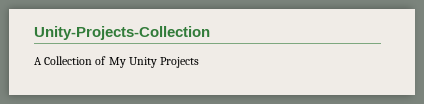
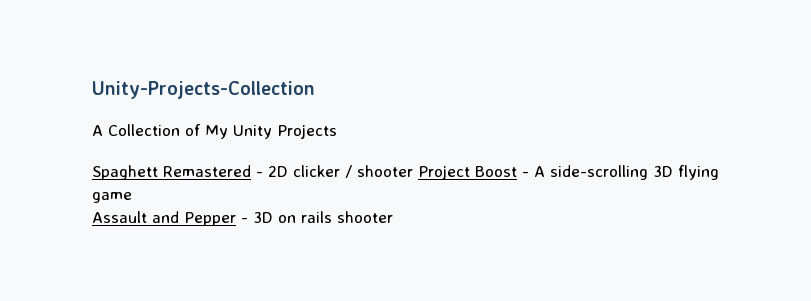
+ Spaghett Remastered - 2D clicker / shooter Project Boost - A side-scrolling 3D flying game
+ Assault and Pepper - 3D on rails shooter

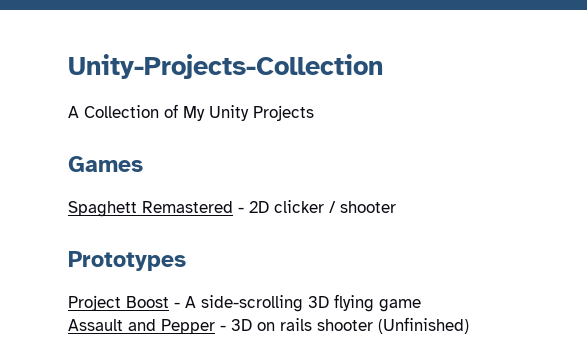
+ Games
- Spaghett Remastered - 2D clicker / shooter Project Boost - A side-scrolling 3D flying game
+ Spaghett Remastered - 2D clicker / shooter
+ Prototypes
+ Project Boost - A side-scrolling 3D flying game
- Assault and Pepper - 3D on rails shooter
+ Assault and Pepper - 3D on rails shooter (Unfinished)

